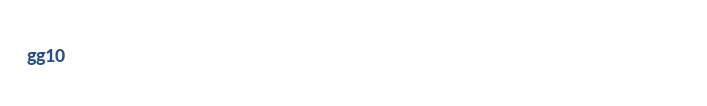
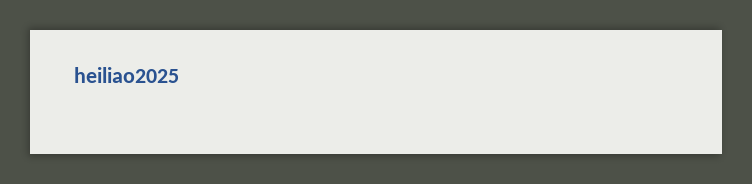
- gg10
+ heiliao2025

